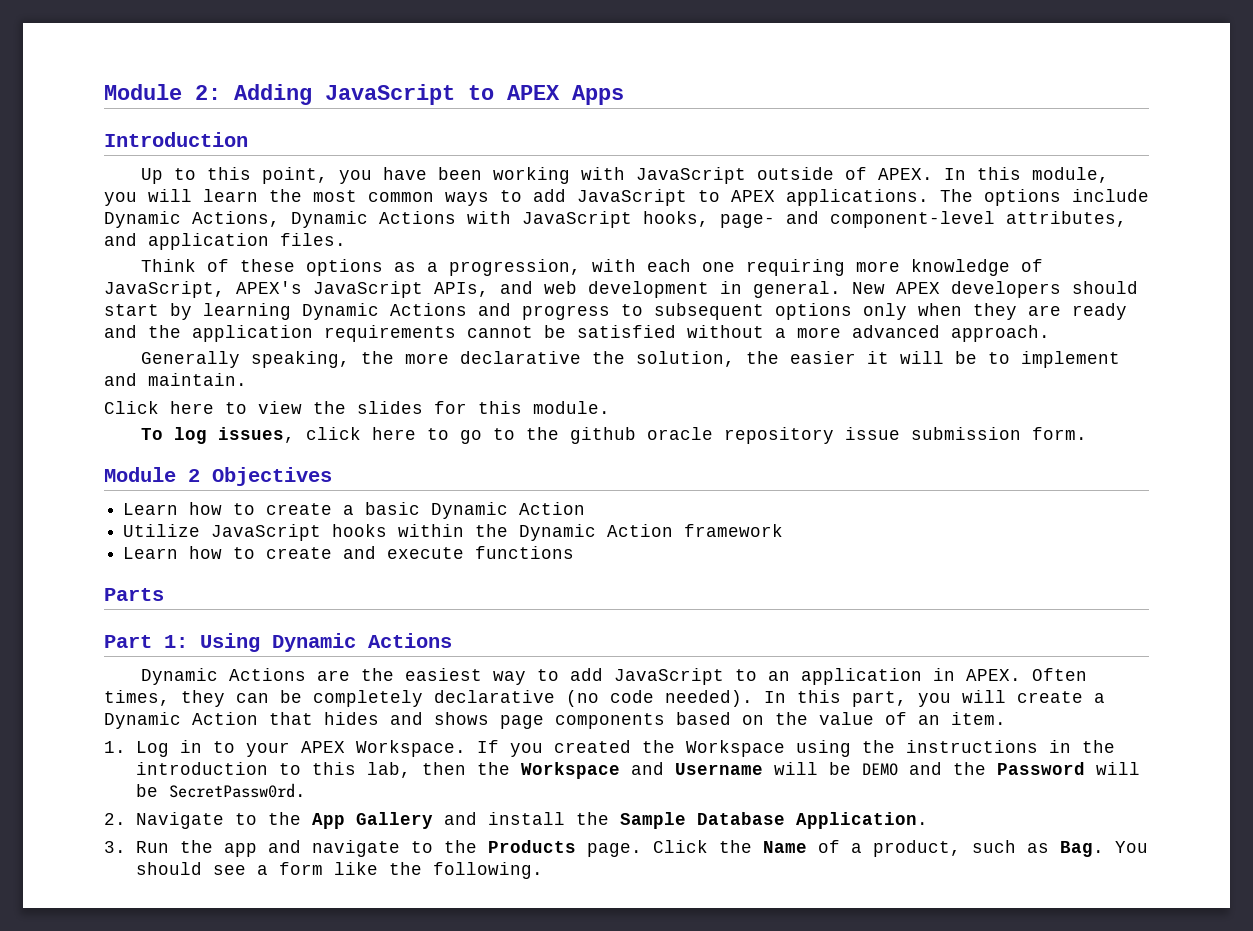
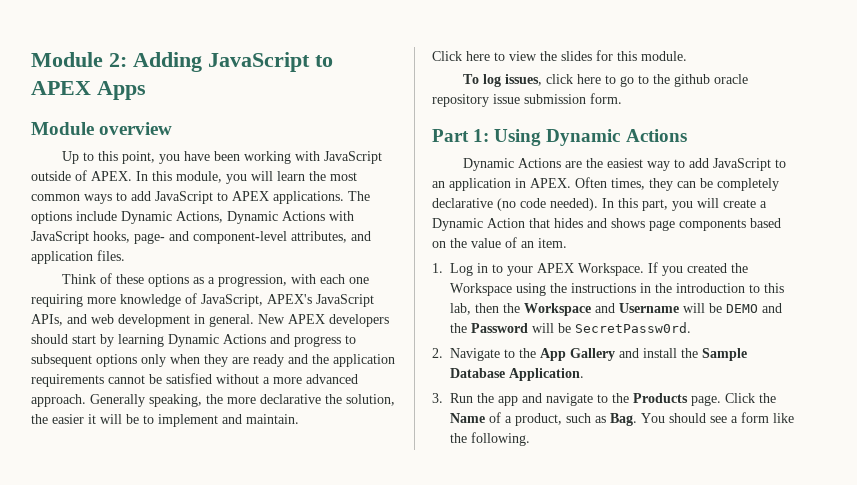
- Introduction
+ Module overview
- New APEX developers should start by learning Dynamic Actions and progress to subsequent options only when they are ready and the application requirements cannot be satisfied without a more advanced approach.
- Generally speaking, the more declarative the solution, the easier it will be to implement and maintain.
+ New APEX developers should start by learning Dynamic Actions and progress to subsequent options only when they are ready and the application requirements cannot be satisfied without a more advanced approach. Generally speaking, the more declarative the solution, the easier it will be to implement and maintain.
- Module 2 Objectives
- Learn how to create a basic Dynamic Action
- Utilize JavaScript hooks within the Dynamic Action framework
- Learn how to create and execute functions
- Parts

